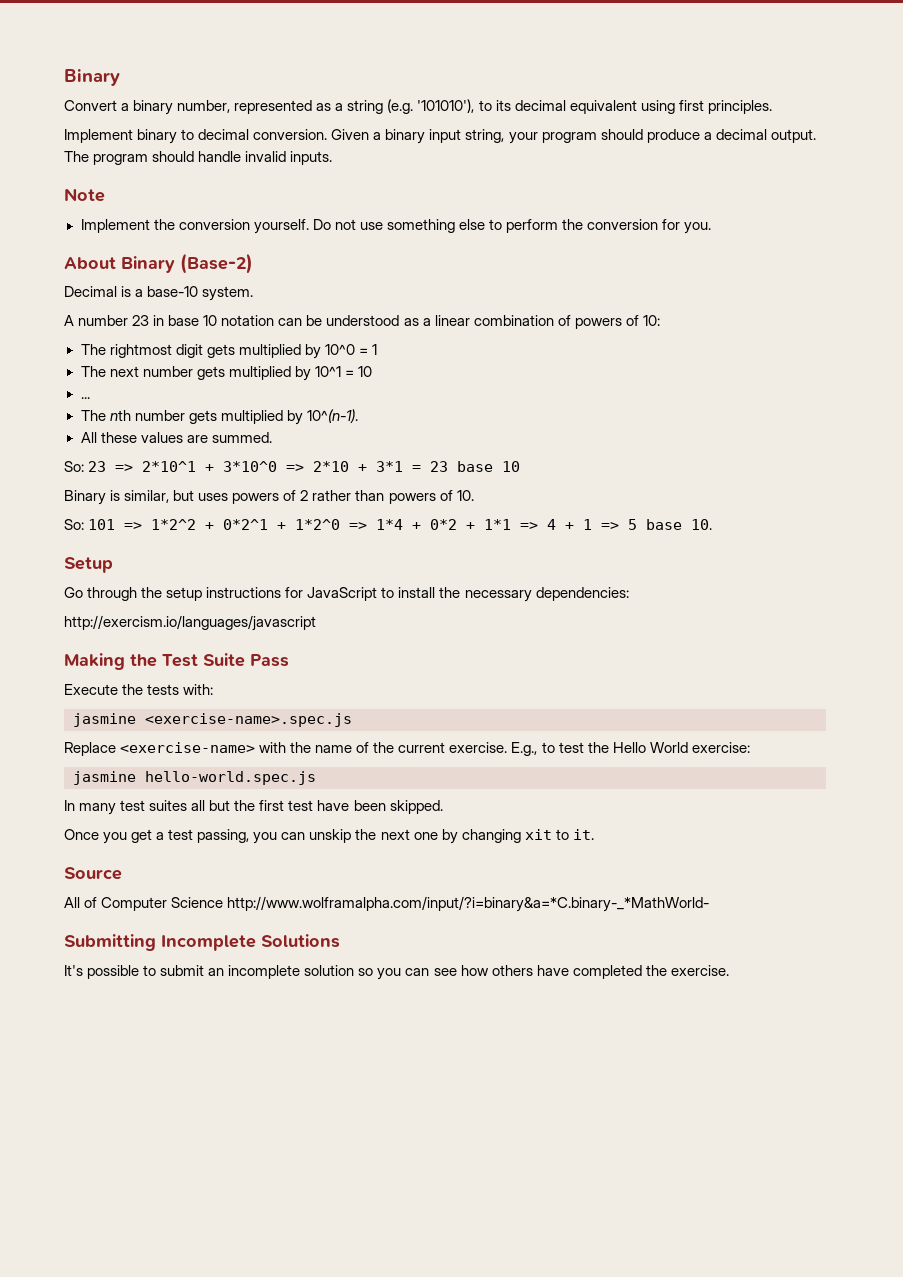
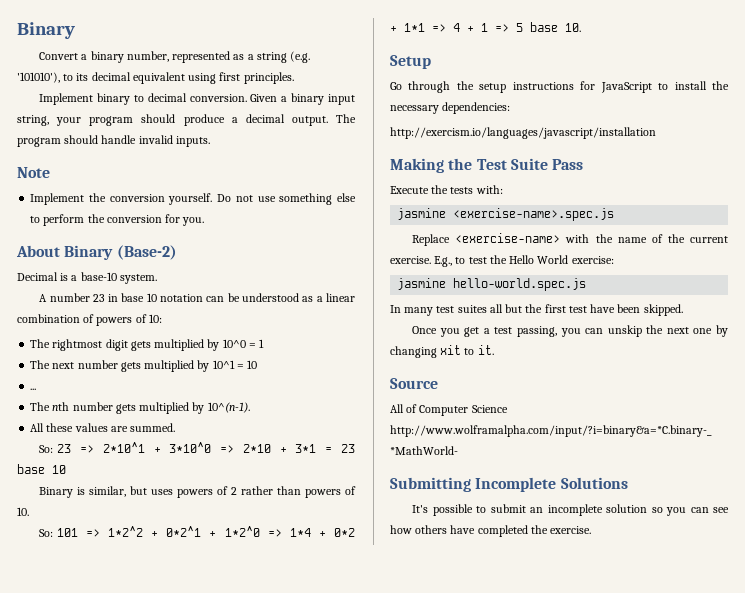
- http://exercism.io/languages/javascript
+ http://exercism.io/languages/javascript/installation

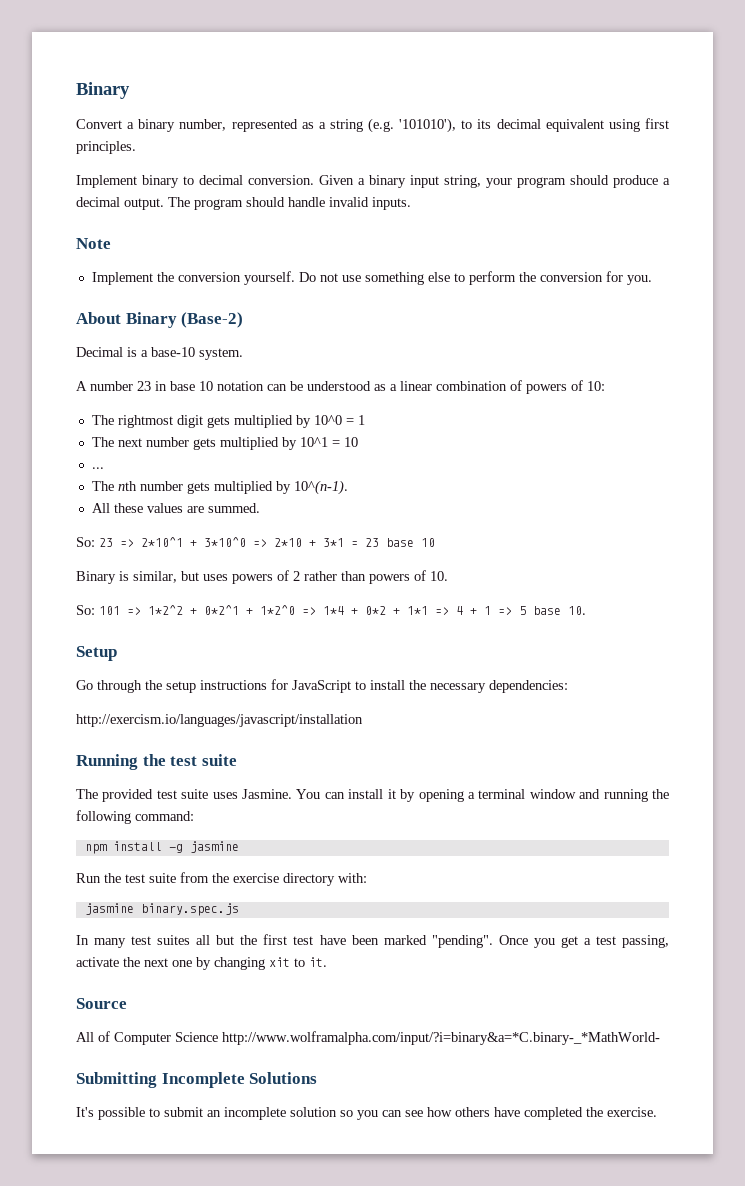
- Making the Test Suite Pass
- Execute the tests with:
- jasmine <exercise-name>.spec.js
- Replace <exercise-name> with the name of the current exercise. E.g., to test the Hello World exercise:
- jasmine hello-world.spec.js
+ Running the test suite
+ The provided test suite uses Jasmine. You can install it by opening a terminal window and running the following command:
+ npm install -g jasmine
+ Run the test suite from the exercise directory with:
+ jasmine binary.spec.js
- In many test suites all but the first test have been skipped.
- Once you get a test passing, you can unskip the next one by changing xit to it.
+ In many test suites all but the first test have been marked "pending". Once you get a test passing, activate the next one by changing xit to it.

